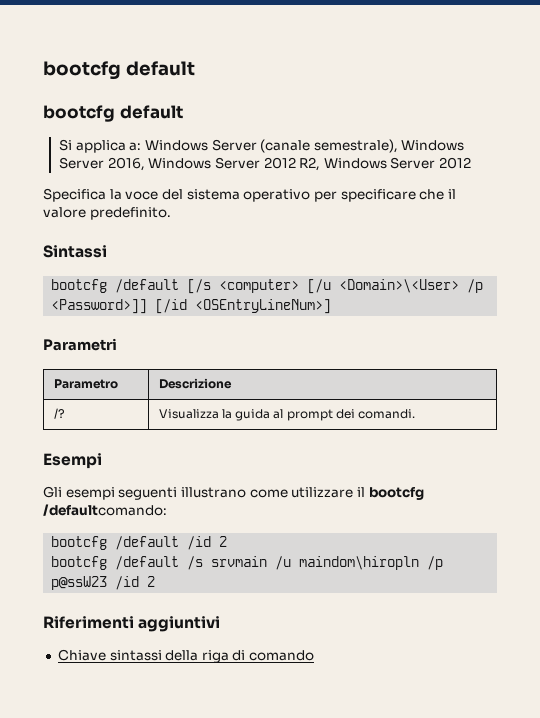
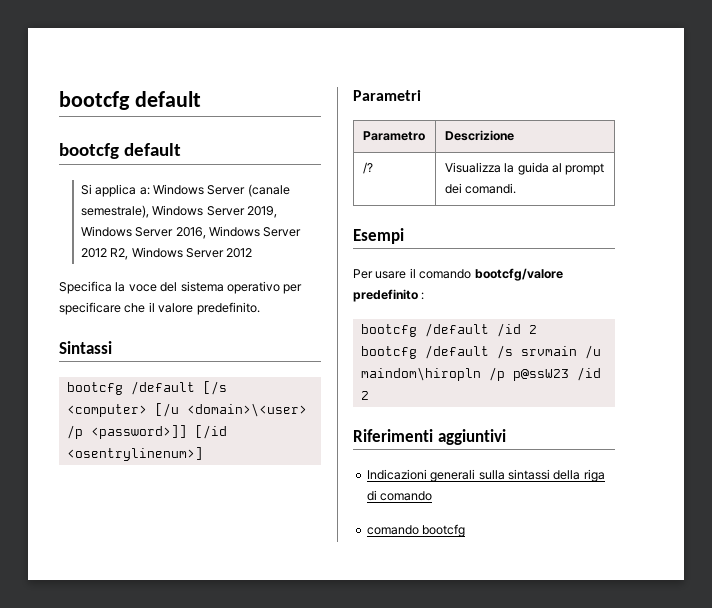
- Si applica a: Windows Server (canale semestrale), Windows Server 2016, Windows Server 2012 R2, Windows Server 2012
+ Si applica a: Windows Server (canale semestrale), Windows Server 2019, Windows Server 2016, Windows Server 2012 R2, Windows Server 2012
- bootcfg /default [/s <computer> [/u <Domain>\<User> /p <Password>]] [/id <OSEntryLineNum>]
+ bootcfg /default [/s <computer> [/u <domain>\<user> /p <password>]] [/id <osentrylinenum>]
- Gli esempi seguenti illustrano come utilizzare il bootcfg /defaultcomando:
+ Per usare il comando bootcfg/valore predefinito :
- Chiave sintassi della riga di comando
+ Indicazioni generali sulla sintassi della riga di comando
+ comando bootcfg

